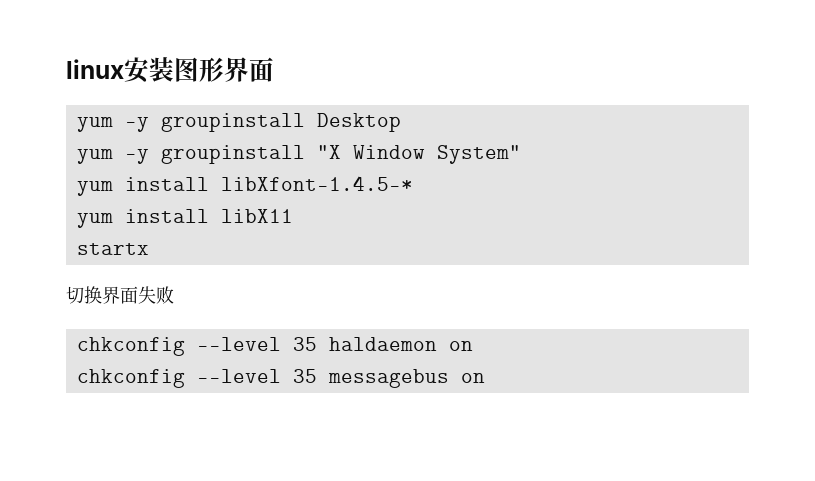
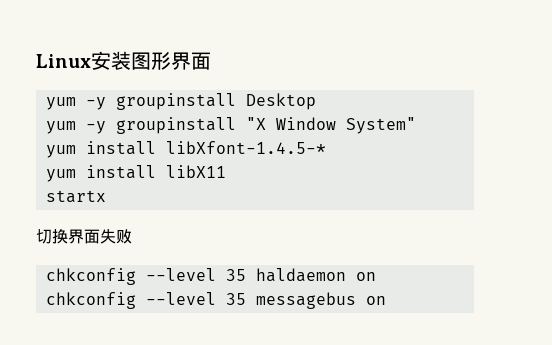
- linux安装图形界面
+ Linux安装图形界面

